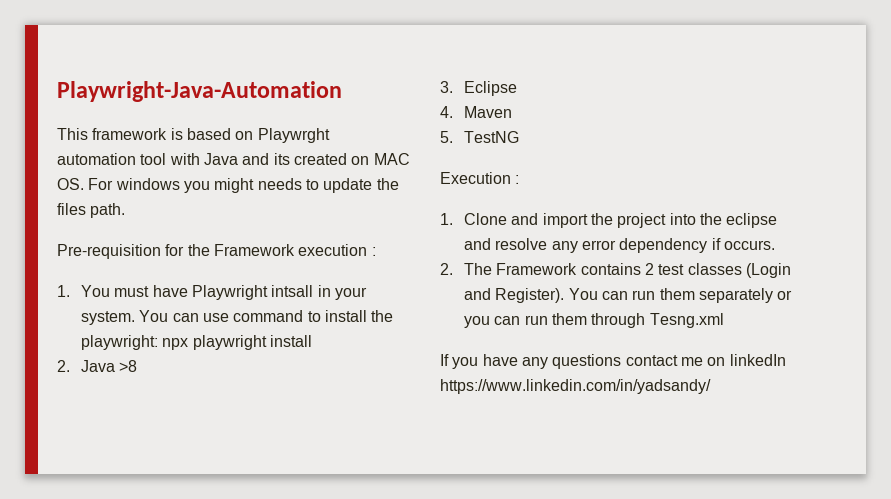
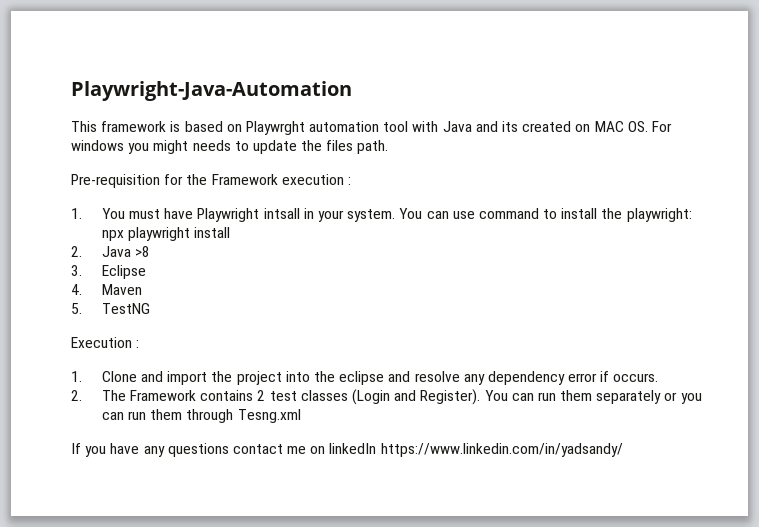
- 1. Clone and import the project into the eclipse and resolve any error dependency if occurs.
+ 1. Clone and import the project into the eclipse and resolve any dependency error if occurs.

